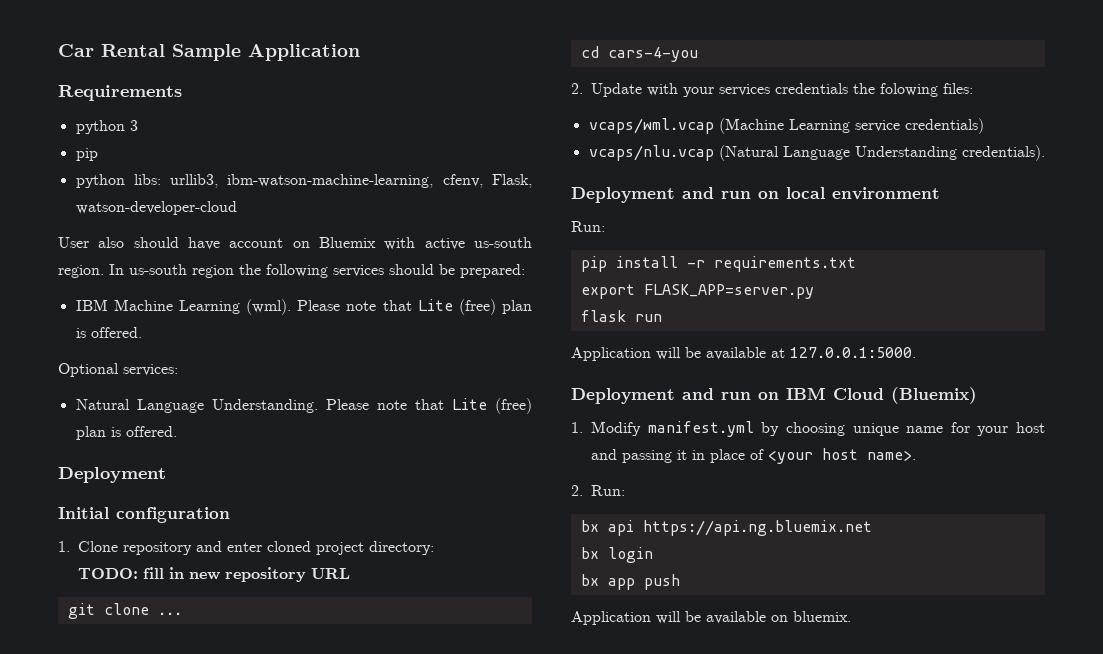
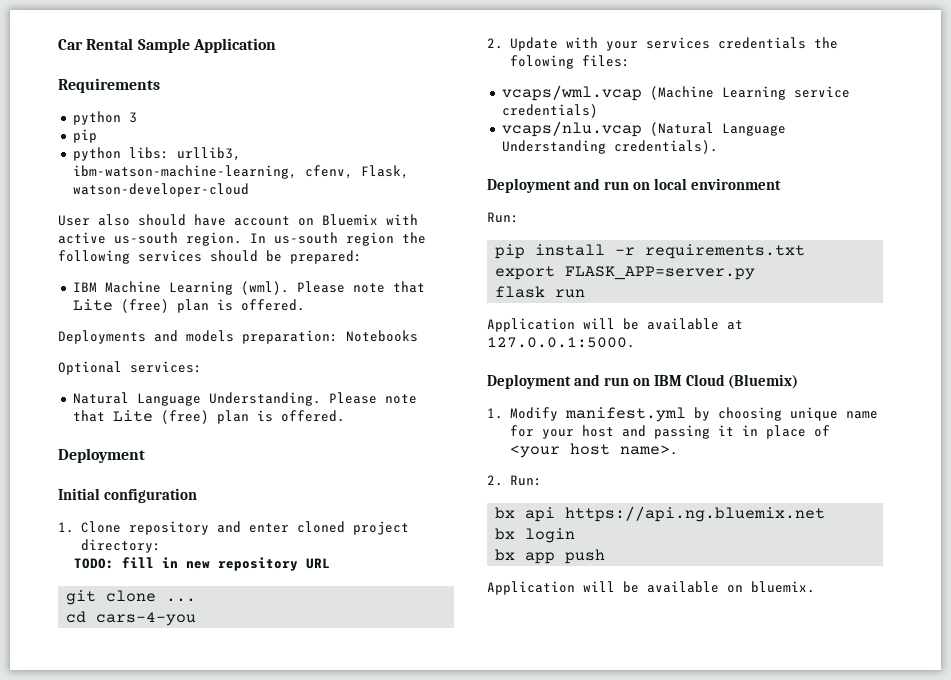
+ Deployments and models preparation: Notebooks

